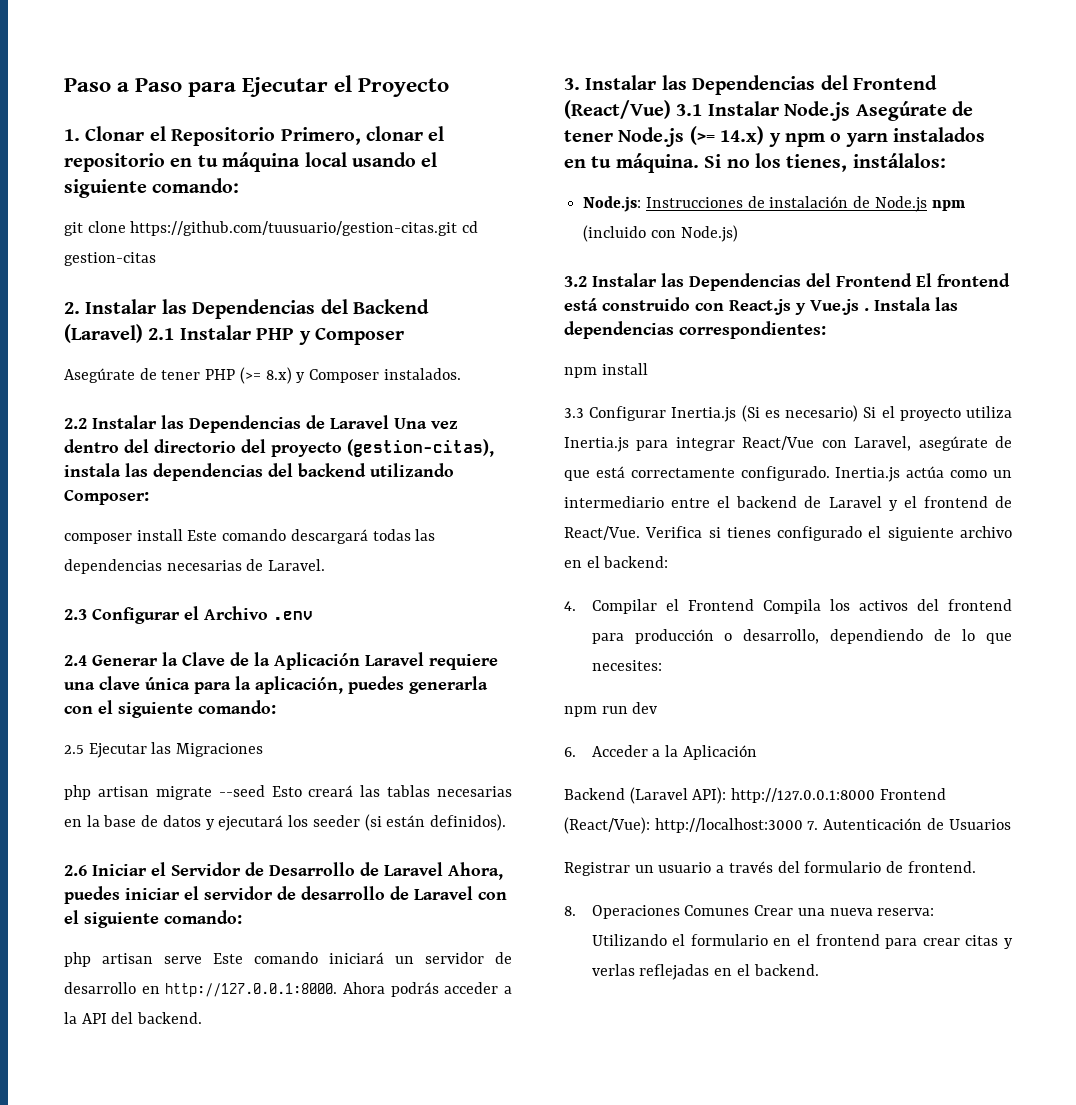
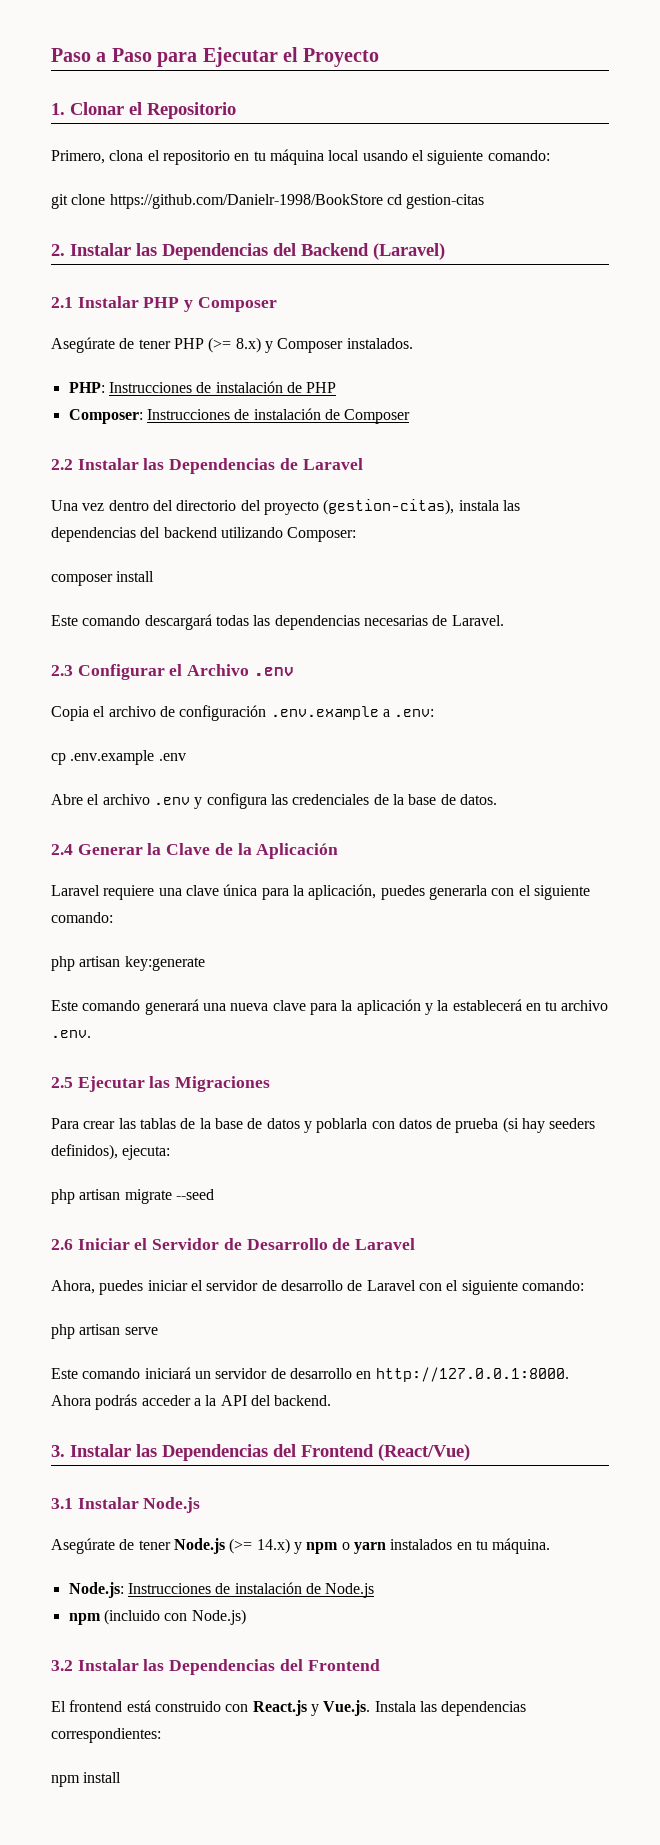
- 1. Clonar el Repositorio Primero, clonar el repositorio en tu máquina local usando el siguiente comando:
+ 1. Clonar el Repositorio
+ Primero, clona el repositorio en tu máquina local usando el siguiente comando:
- git clone https://github.com/tuusuario/gestion-citas.git cd gestion-citas
+ git clone https://github.com/Danielr-1998/BookStore cd gestion-citas
- 2. Instalar las Dependencias del Backend (Laravel) 2.1 Instalar PHP y Composer
+ 2. Instalar las Dependencias del Backend (Laravel)
+ 2.1 Instalar PHP y Composer
+ PHP: Instrucciones de instalación de PHP
+ Composer: Instrucciones de instalación de Composer
- 2.2 Instalar las Dependencias de Laravel Una vez dentro del directorio del proyecto (gestion-citas), instala las dependencias del backend utilizando Composer:
+ 2.2 Instalar las Dependencias de Laravel
+ Una vez dentro del directorio del proyecto (gestion-citas), instala las dependencias del backend utilizando Composer:
- composer install Este comando descargará todas las dependencias necesarias de Laravel.
+ composer install
+ Este comando descargará todas las dependencias necesarias de Laravel.
+ Copia el archivo de configuración .env.example a .env:
+ cp .env.example .env
+ Abre el archivo .env y configura las credenciales de la base de datos.
- 2.4 Generar la Clave de la Aplicación Laravel requiere una clave única para la aplicación, puedes generarla con el siguiente comando:
+ 2.4 Generar la Clave de la Aplicación
+ Laravel requiere una clave única para la aplicación, puedes generarla con el siguiente comando:
+ php artisan key:generate
+ Este comando generará una nueva clave para la aplicación y la establecerá en tu archivo .env.
  2.5 Ejecutar las Migraciones
- php artisan migrate --seed Esto creará las tablas necesarias en la base de datos y ejecutará los seeder (si están definidos).
+ Para crear las tablas de la base de datos y poblarla con datos de prueba (si hay seeders definidos), ejecuta:
+ php artisan migrate --seed
- 2.6 Iniciar el Servidor de Desarrollo de Laravel Ahora, puedes iniciar el servidor de desarrollo de Laravel con el siguiente comando:
+ 2.6 Iniciar el Servidor de Desarrollo de Laravel
+ Ahora, puedes iniciar el servidor de desarrollo de Laravel con el siguiente comando:
- php artisan serve Este comando iniciará un servidor de desarrollo en http://127.0.0.1:8000. Ahora podrás acceder a la API del backend.
+ php artisan serve
+ Este comando iniciará un servidor de desarrollo en http://127.0.0.1:8000. Ahora podrás acceder a la API del backend.
- 3. Instalar las Dependencias del Frontend (React/Vue) 3.1 Instalar Node.js Asegúrate de tener Node.js (>= 14.x) y npm o yarn instalados en tu máquina. Si no los tienes, instálalos:
+ 3. Instalar las Dependencias del Frontend (React/Vue)
+ 3.1 Instalar Node.js
+ Asegúrate de tener Node.js (>= 14.x) y npm o yarn instalados en tu máquina.
- Node.js: Instrucciones de instalación de Node.js npm (incluido con Node.js)
+ Node.js: Instrucciones de instalación de Node.js
+ npm (incluido con Node.js)
- 3.2 Instalar las Dependencias del Frontend El frontend está construido con React.js y Vue.js . Instala las dependencias correspondientes:
+ 3.2 Instalar las Dependencias del Frontend
+ El frontend está construido con React.js y Vue.js. Instala las dependencias correspondientes:
- 3.3 Configurar Inertia.js (Si es necesario) Si el proyecto utiliza Inertia.js para integrar React/Vue con Laravel, asegúrate de que está correctamente configurado. Inertia.js actúa como un intermediario entre el backend de Laravel y el frontend de React/Vue. Verifica si tienes configurado el siguiente archivo en el backend:
- 4. Compilar el Frontend Compila los activos del frontend para producción o desarrollo, dependiendo de lo que necesites:
- npm run dev
- 6. Acceder a la Aplicación
- Backend (Laravel API): http://127.0.0.1:8000 Frontend (React/Vue): http://localhost:3000 7. Autenticación de Usuarios
- Registrar un usuario a través del formulario de frontend.
- 8. Operaciones Comunes Crear una nueva reserva: Utilizando el formulario en el frontend para crear citas y verlas reflejadas en el backend.

